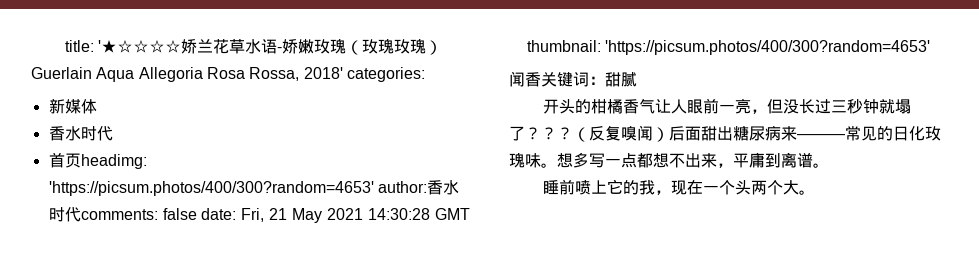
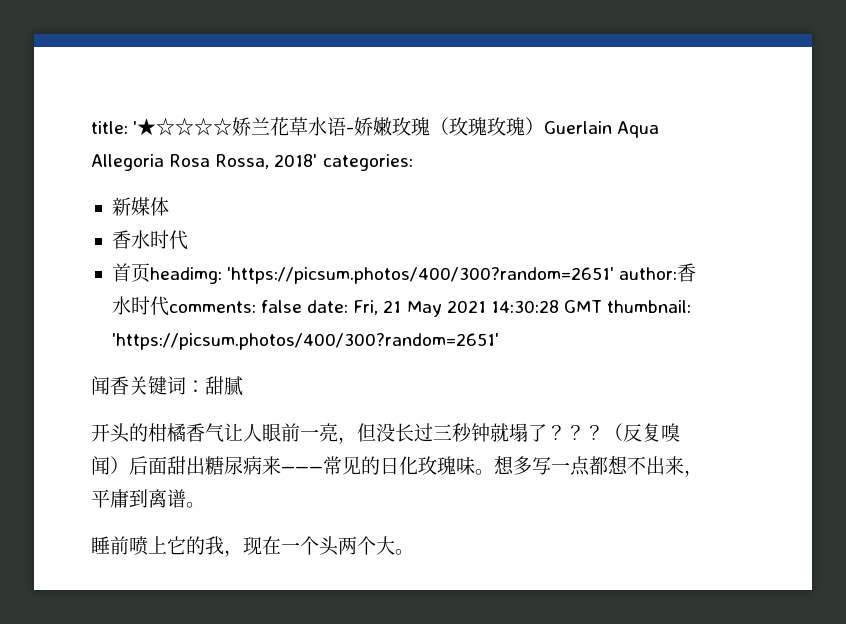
- 首页headimg: 'https://picsum.photos/400/300?random=4653' author:香水时代comments: false date: Fri, 21 May 2021 14:30:28 GMT thumbnail: 'https://picsum.photos/400/300?random=4653'
+ 首页headimg: 'https://picsum.photos/400/300?random=2651' author:香水时代comments: false date: Fri, 21 May 2021 14:30:28 GMT thumbnail: 'https://picsum.photos/400/300?random=2651'

